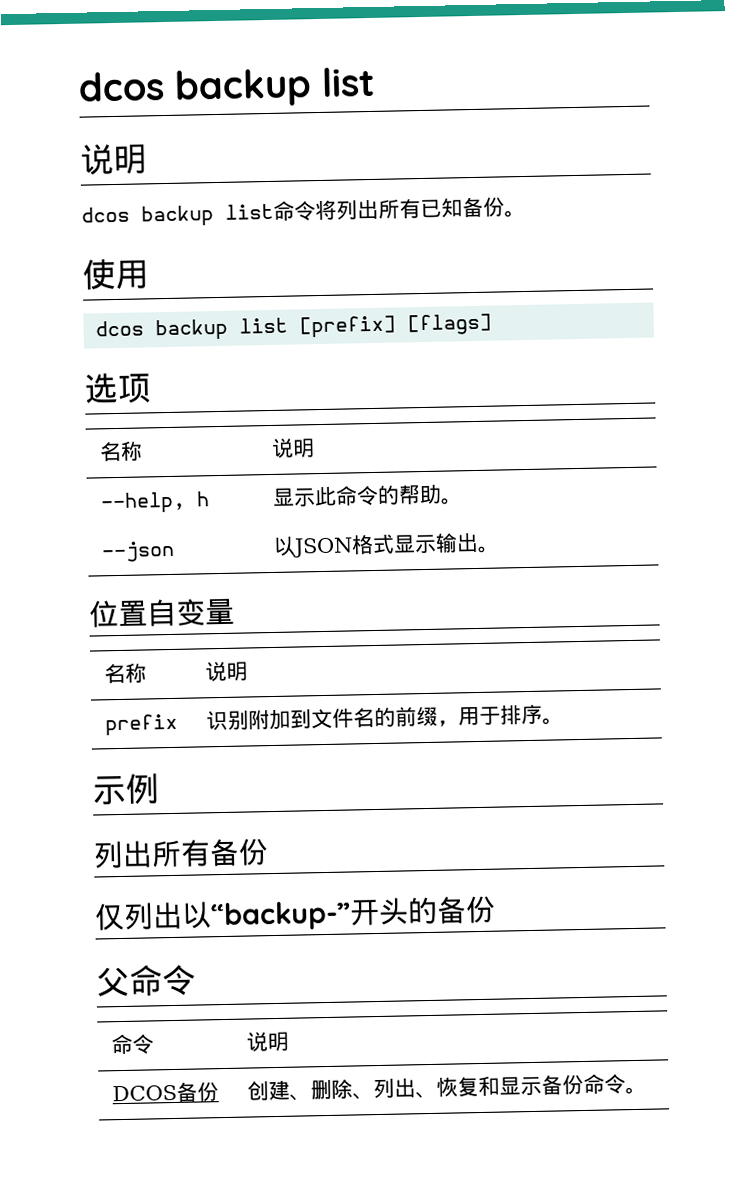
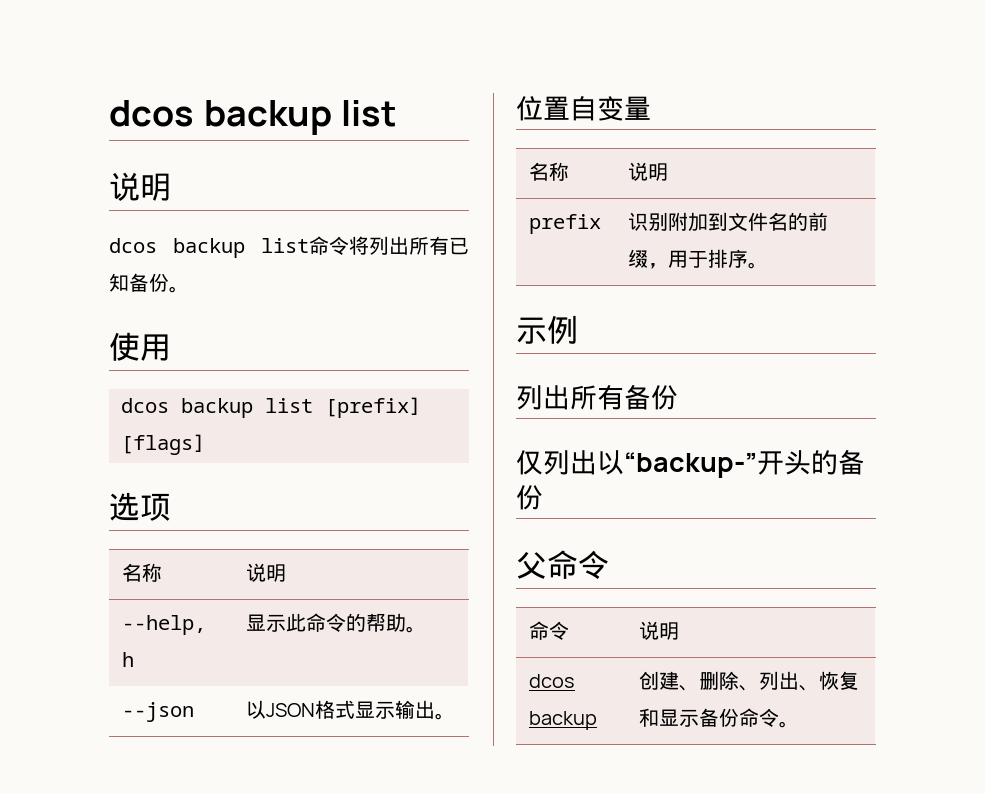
- DCOS备份 | 创建、删除、列出、恢复和显示备份命令。
+ dcos backup | 创建、删除、列出、恢复和显示备份命令。

